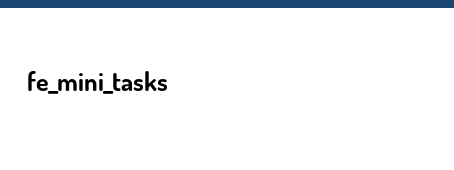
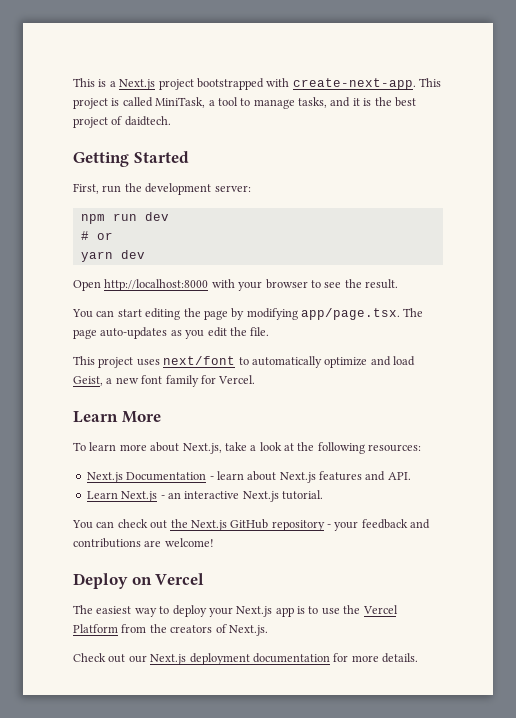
- fe_mini_tasks
+ This is a Next.js project bootstrapped with create-next-app. This project is called MiniTask, a tool to manage tasks, and it is the best project of daidtech.
+ Getting Started
+ First, run the development server:
+ npm run dev
+ # or
+ yarn dev
+ Open http://localhost:8000 with your browser to see the result.
+ You can start editing the page by modifying app/page.tsx. The page auto-updates as you edit the file.
+ This project uses next/font to automatically optimize and load Geist, a new font family for Vercel.
+ Learn More
+ To learn more about Next.js, take a look at the following resources:
+ Next.js Documentation - learn about Next.js features and API.
+ Learn Next.js - an interactive Next.js tutorial.
+ You can check out the Next.js GitHub repository - your feedback and contributions are welcome!
+ Deploy on Vercel
+ The easiest way to deploy your Next.js app is to use the Vercel Platform from the creators of Next.js.
+ Check out our Next.js deployment documentation for more details.

